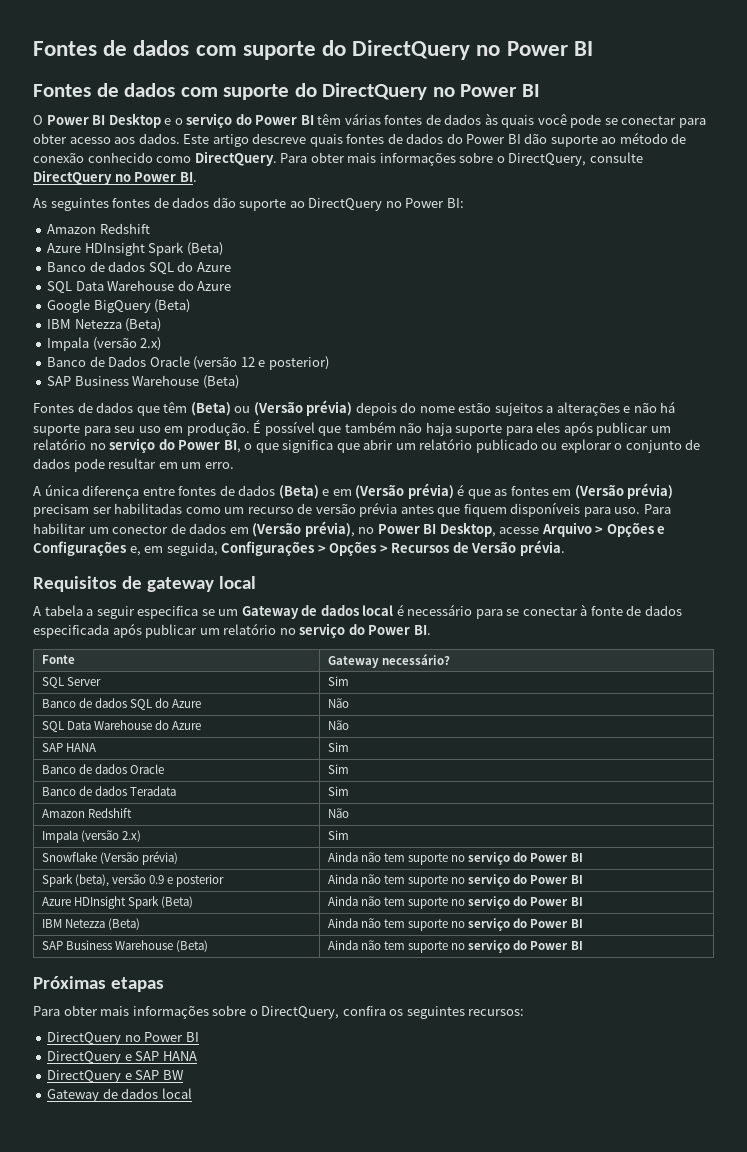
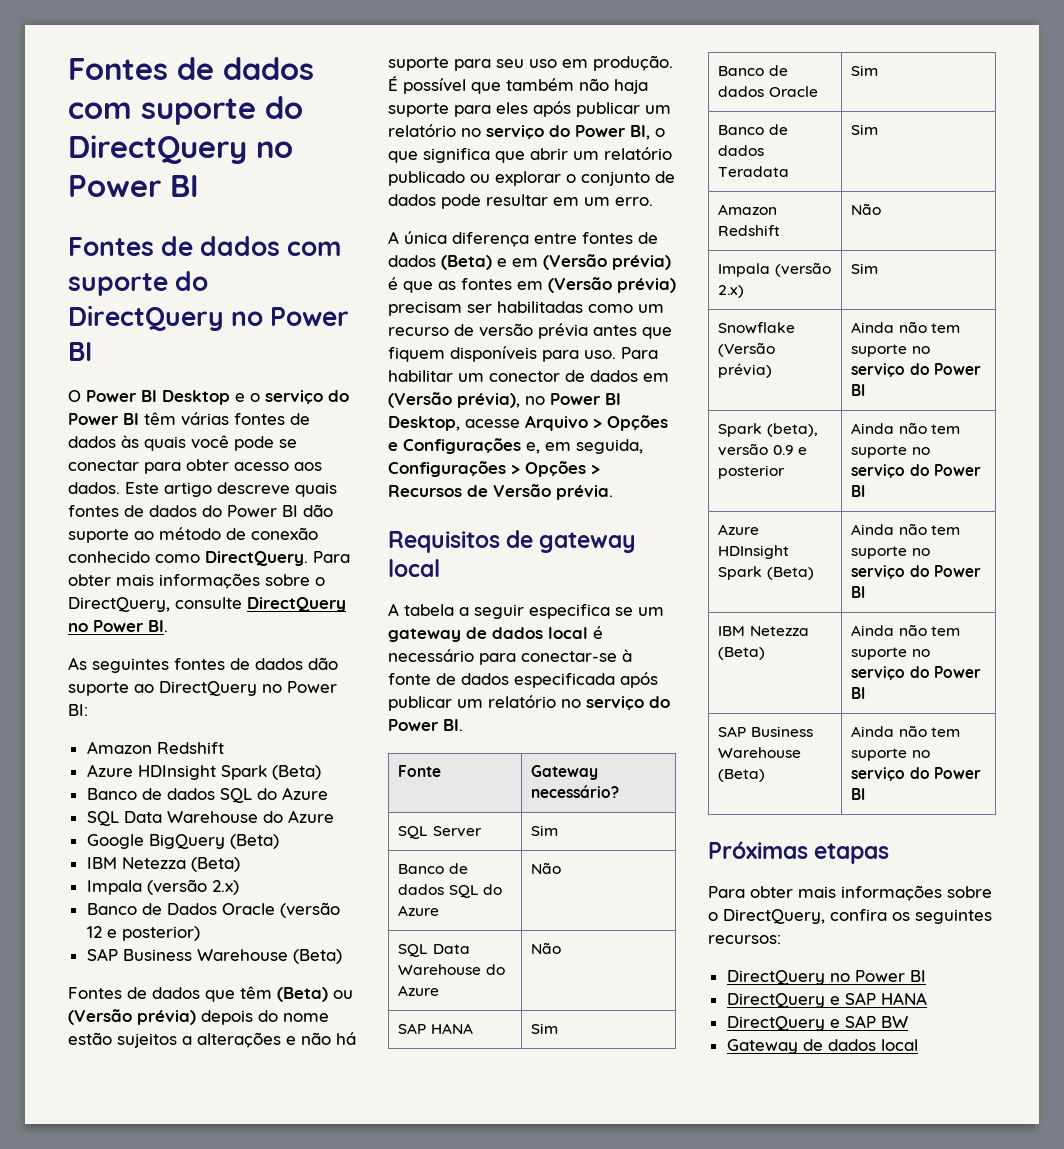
- A tabela a seguir especifica se um Gateway de dados local é necessário para se conectar à fonte de dados especificada após publicar um relatório no serviço do Power BI.
+ A tabela a seguir especifica se um gateway de dados local é necessário para conectar-se à fonte de dados especificada após publicar um relatório no serviço do Power BI.

